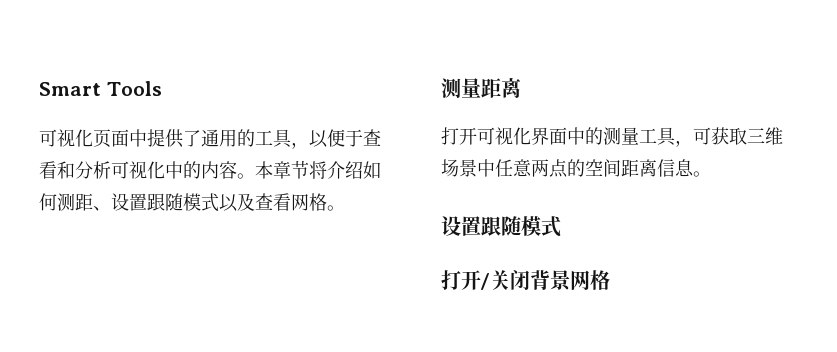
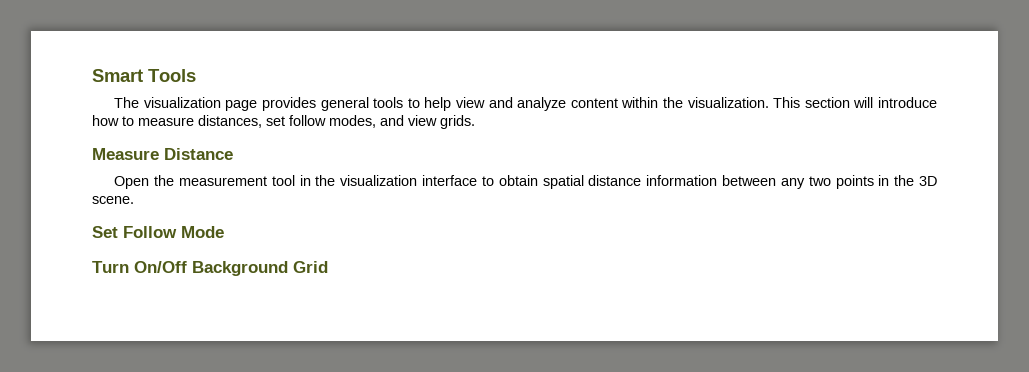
- 可视化页面中提供了通用的工具，以便于查看和分析可视化中的内容。本章节将介绍如何测距、设置跟随模式以及查看网格。
- 测量距离
- 打开可视化界面中的测量工具，可获取三维场景中任意两点的空间距离信息。
- 设置跟随模式
- 打开/关闭背景网格
+ The visualization page provides general tools to help view and analyze content within the visualization. This section will introduce how to measure distances, set follow modes, and view grids.
+ Measure Distance
+ Open the measurement tool in the visualization interface to obtain spatial distance information between any two points in the 3D scene.
+ Set Follow Mode
+ Turn On/Off Background Grid

